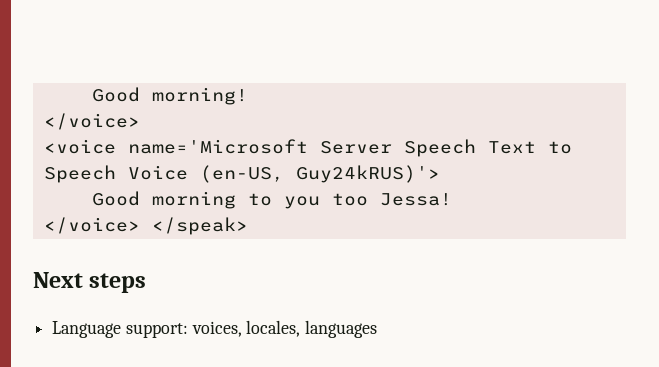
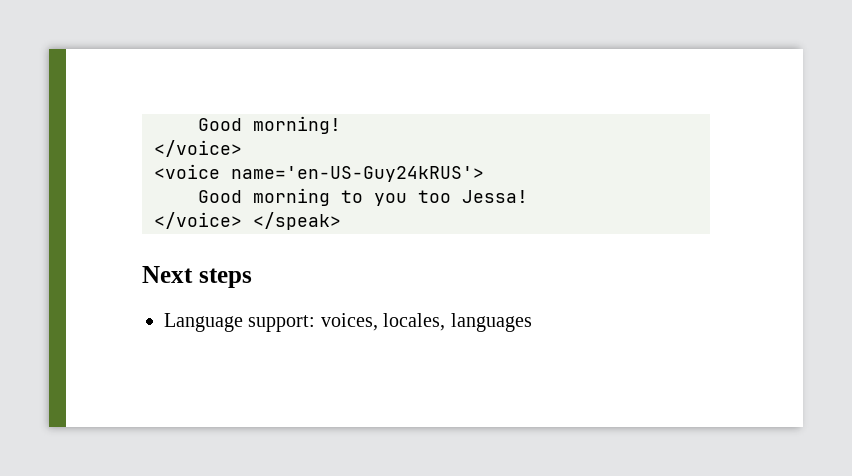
- <voice name='Microsoft Server Speech Text to Speech Voice (en-US, Guy24kRUS)'>
+ <voice name='en-US-Guy24kRUS'>

